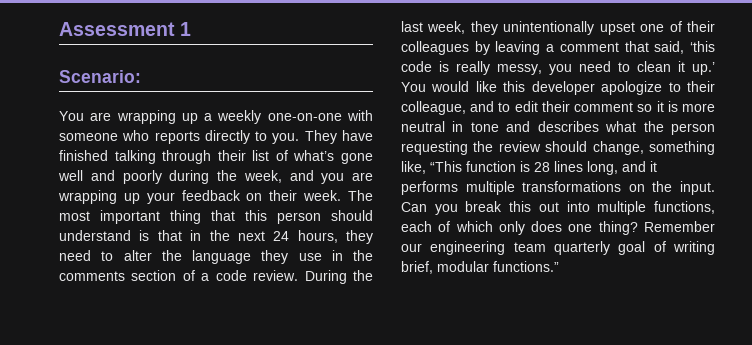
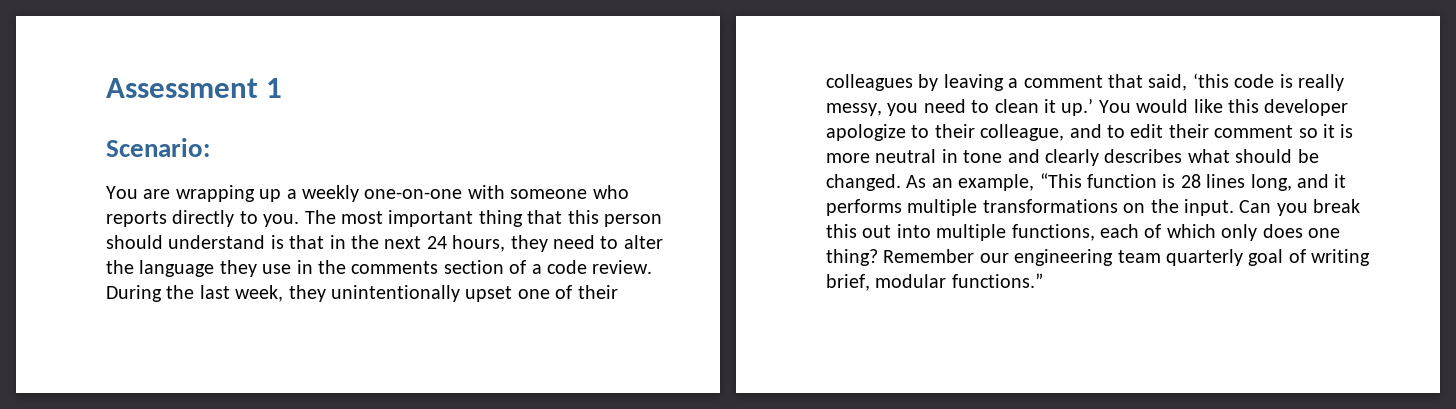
- They have finished talking through their list of what’s gone well and poorly during the week, and you are wrapping up your feedback on their week.
- You would like this developer apologize to their colleague, and to edit their comment so it is more neutral in tone and describes what the person requesting the review should change, something like, “This function is 28 lines long, and it performs multiple transformations on the input.
+ You would like this developer apologize to their colleague, and to edit their comment so it is more neutral in tone and clearly describes what should be changed. As an example, “This function is 28 lines long, and it performs multiple transformations on the input.

